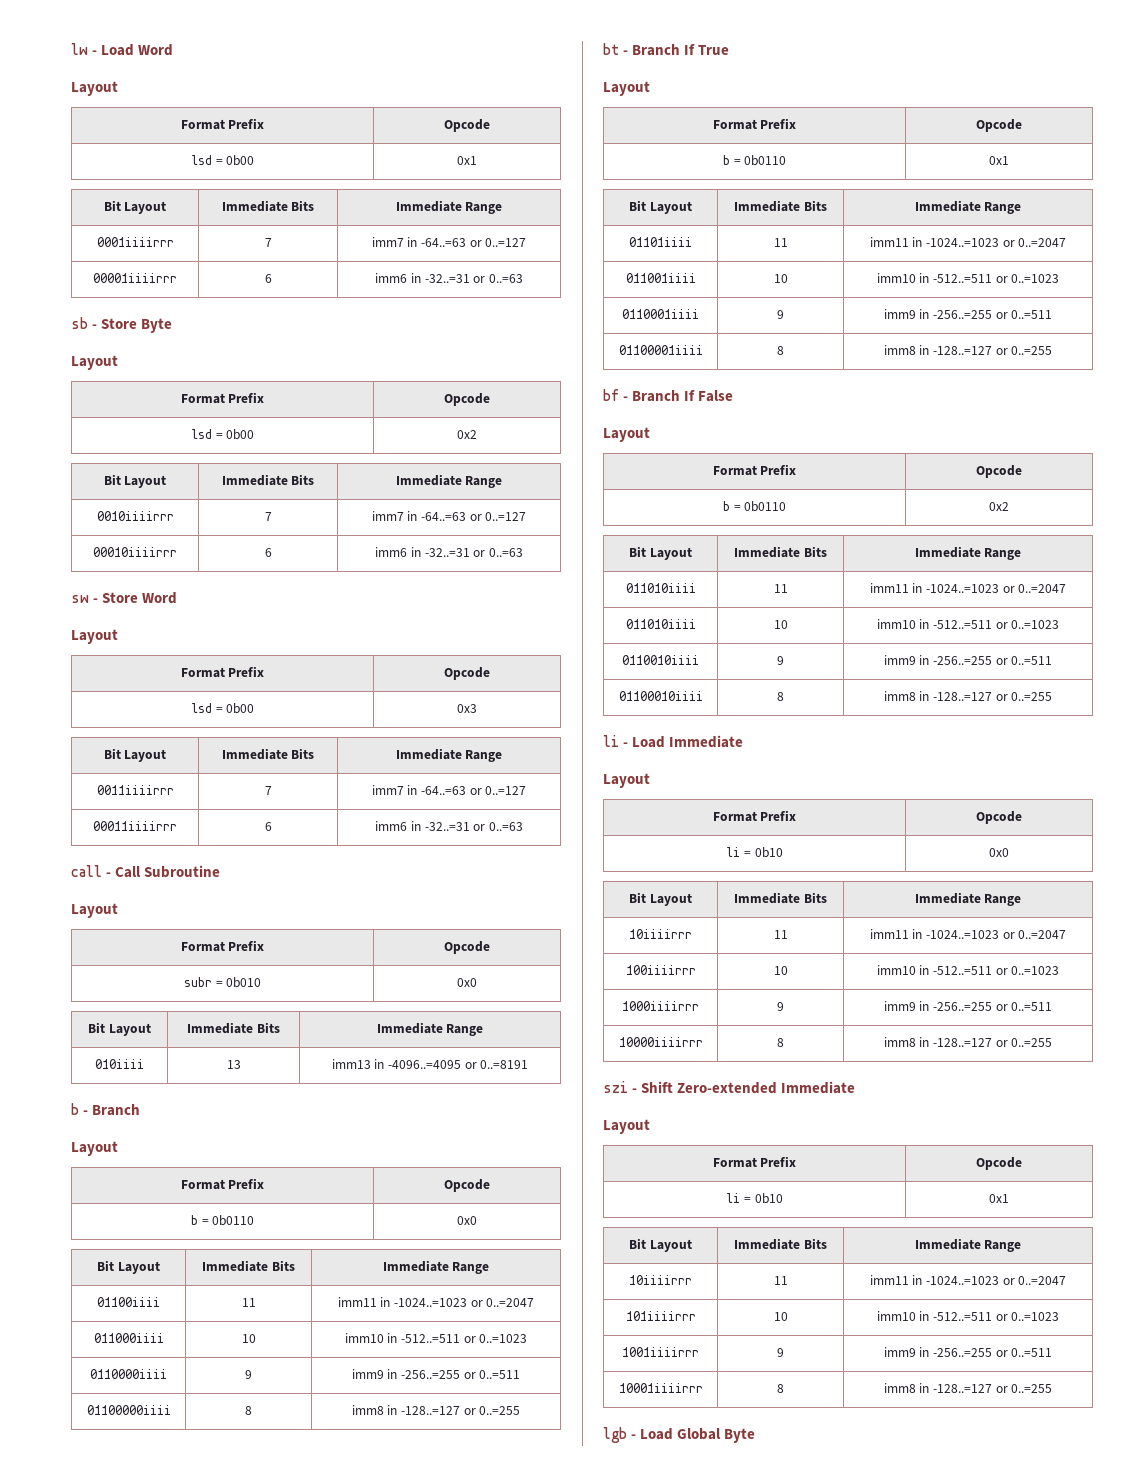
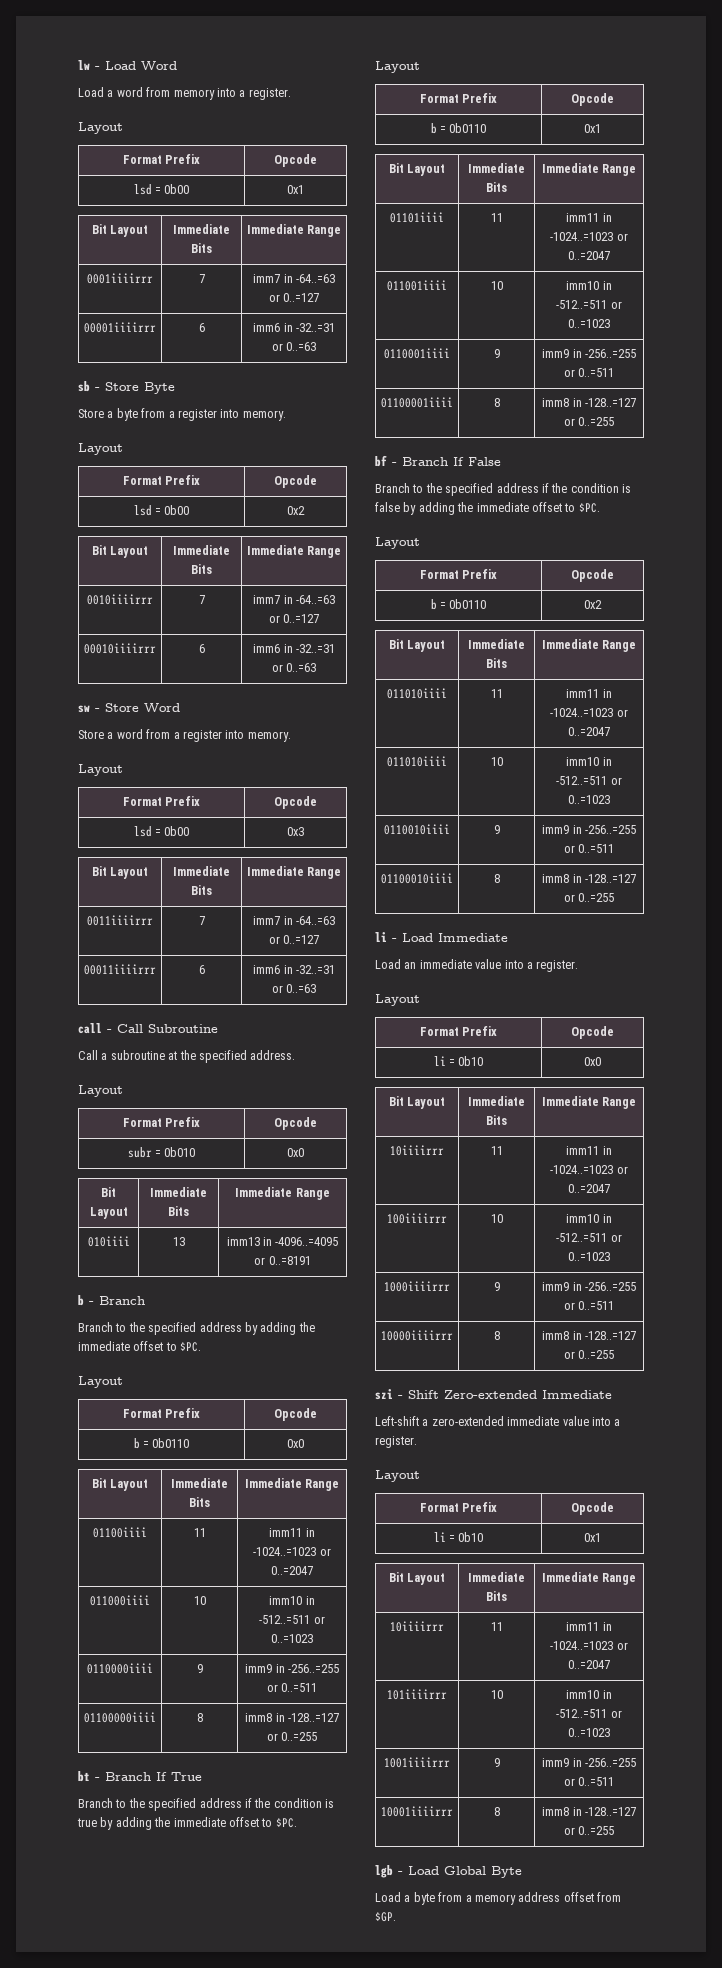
+ Load a word from memory into a register.
+ Store a byte from a register into memory.
+ Store a word from a register into memory.
+ Call a subroutine at the specified address.
+ Branch to the specified address by adding the immediate offset to $PC.
+ Branch to the specified address if the condition is true by adding the immediate offset to $PC.
+ Branch to the specified address if the condition is false by adding the immediate offset to $PC.
+ Load an immediate value into a register.
+ Left-shift a zero-extended immediate value into a register.
+ Load a byte from a memory address offset from $GP.

